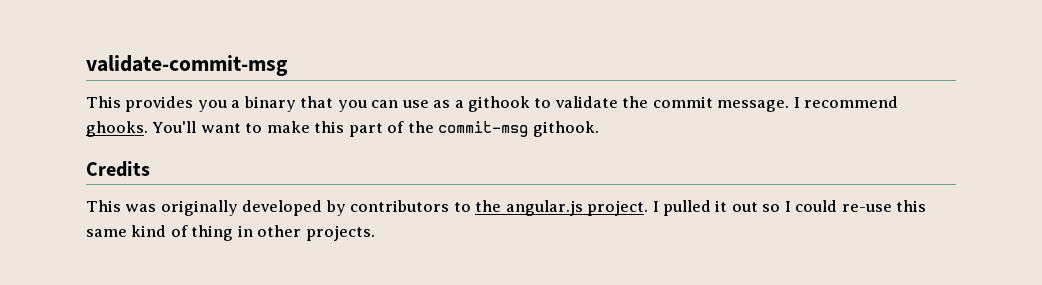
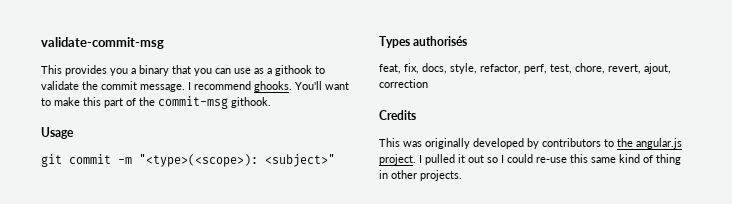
+ Usage
+ git commit -m "<type>(<scope>): <subject>"
+ Types authorisés
+ feat, fix, docs, style, refactor, perf, test, chore, revert, ajout, correction

